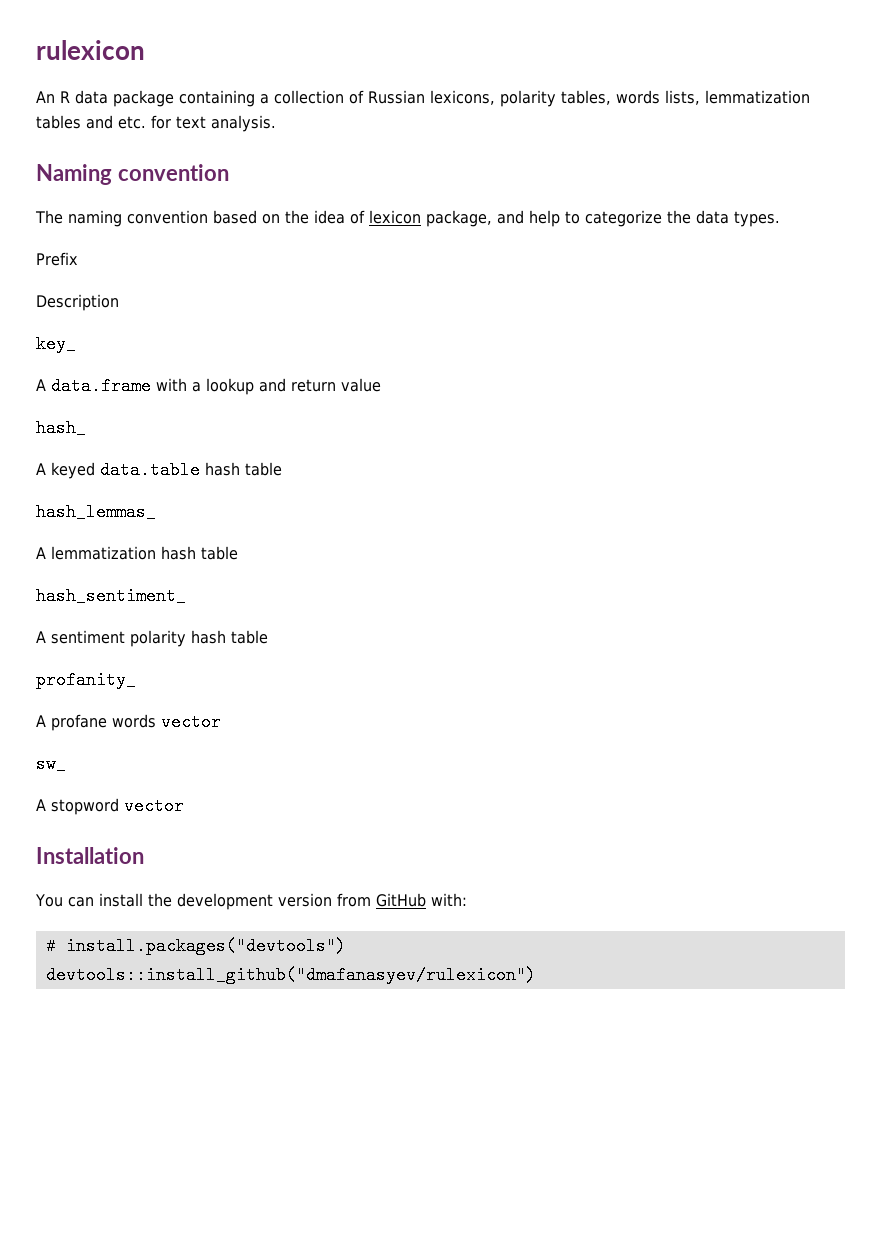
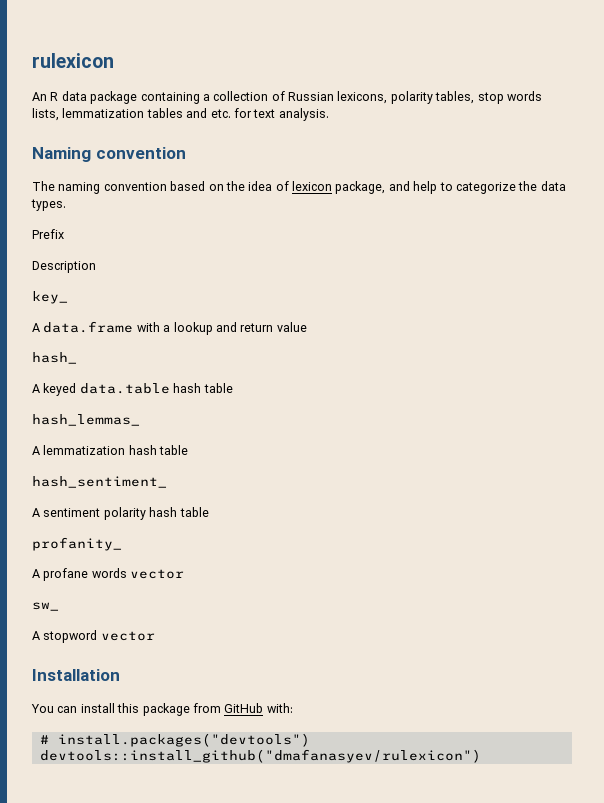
- An R data package containing a collection of Russian lexicons, polarity tables, words lists, lemmatization tables and etc. for text analysis.
+ An R data package containing a collection of Russian lexicons, polarity tables, stop words lists, lemmatization tables and etc. for text analysis.
- You can install the development version from GitHub with:
+ You can install this package from GitHub with:

